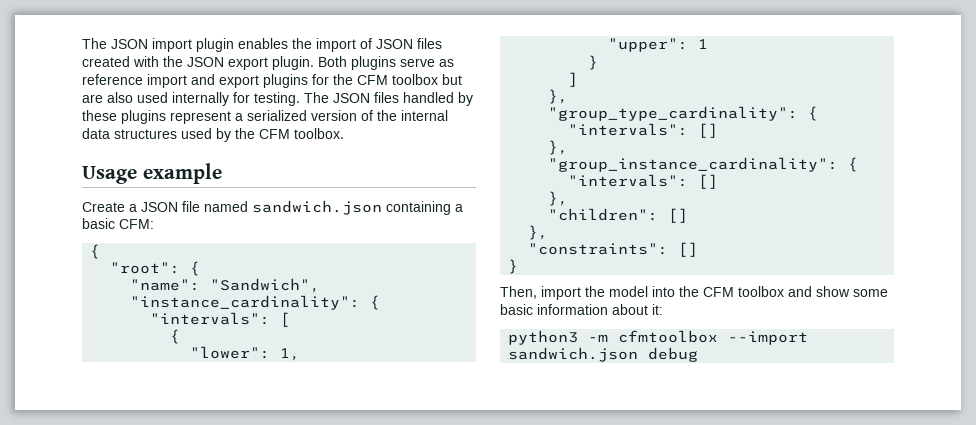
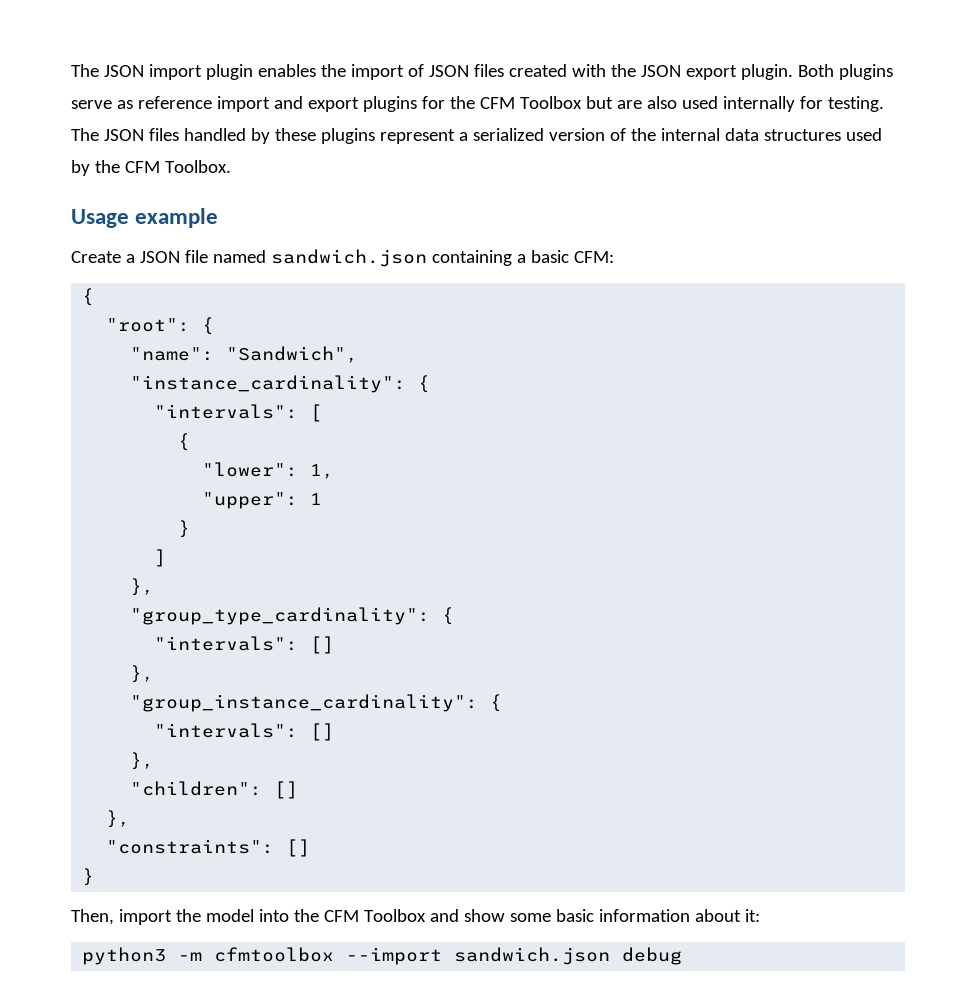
- Both plugins serve as reference import and export plugins for the CFM toolbox but are also used internally for testing.
+ Both plugins serve as reference import and export plugins for the CFM Toolbox but are also used internally for testing.
- The JSON files handled by these plugins represent a serialized version of the internal data structures used by the CFM toolbox.
+ The JSON files handled by these plugins represent a serialized version of the internal data structures used by the CFM Toolbox.
- Then, import the model into the CFM toolbox and show some basic information about it:
+ Then, import the model into the CFM Toolbox and show some basic information about it:

